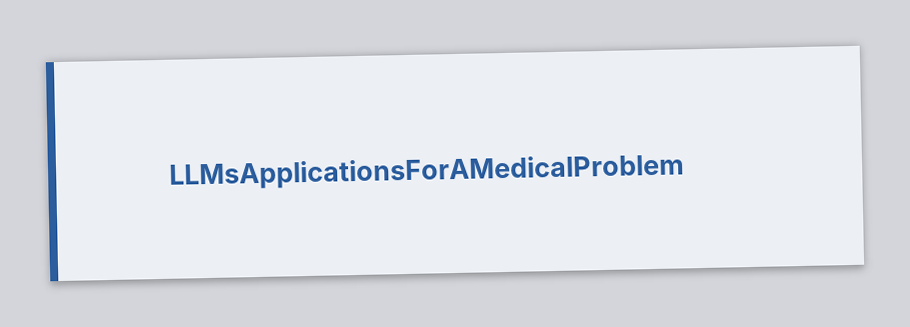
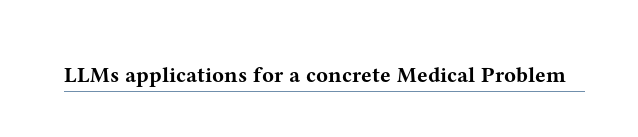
- LLMsApplicationsForAMedicalProblem
+ LLMs applications for a concrete Medical Problem

